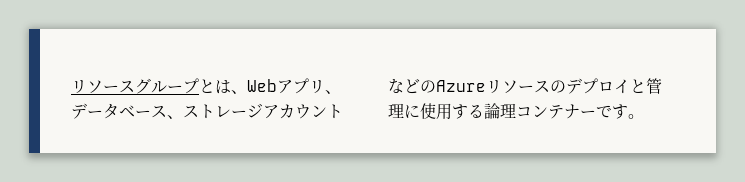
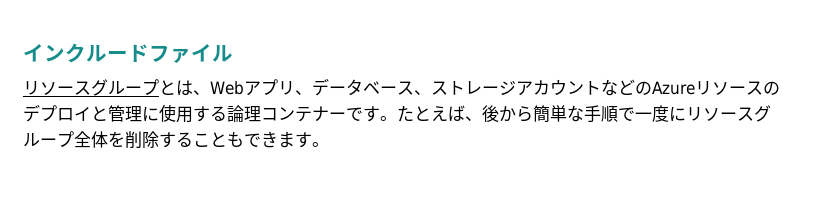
+ インクルードファイル
+ たとえば、後から簡単な手順で一度にリソースグループ全体を削除することもできます。

